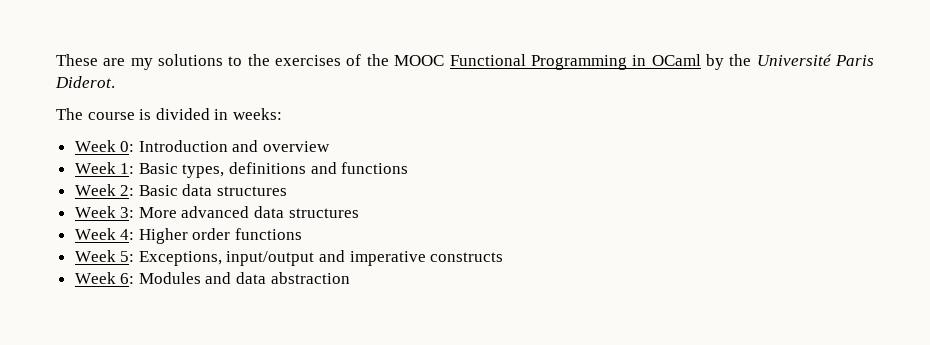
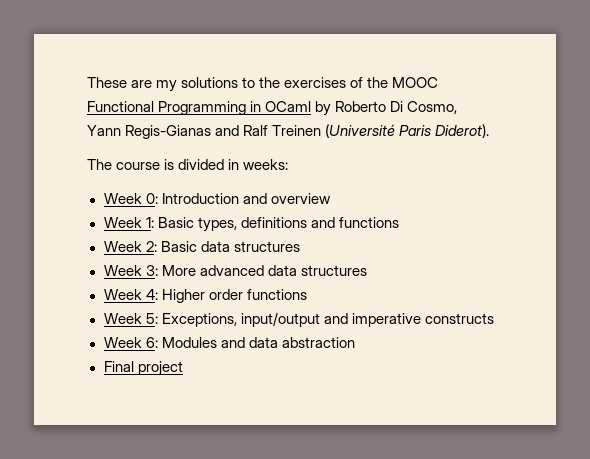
- These are my solutions to the exercises of the MOOC Functional Programming in OCaml by the Université Paris Diderot.
+ These are my solutions to the exercises of the MOOC Functional Programming in OCaml by Roberto Di Cosmo, Yann Regis-Gianas and Ralf Treinen (Université Paris Diderot).
+ Final project

